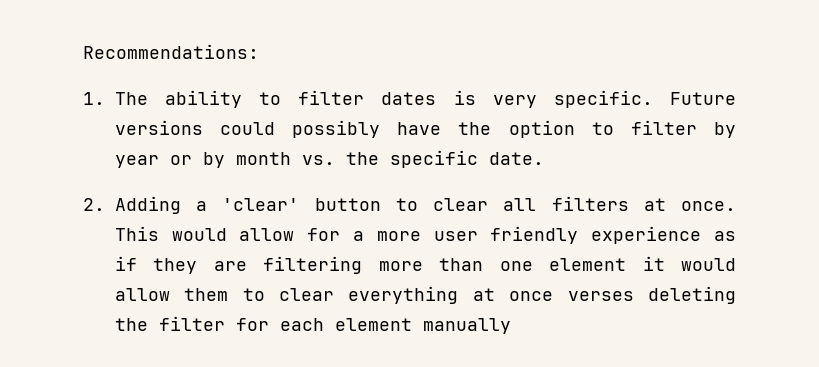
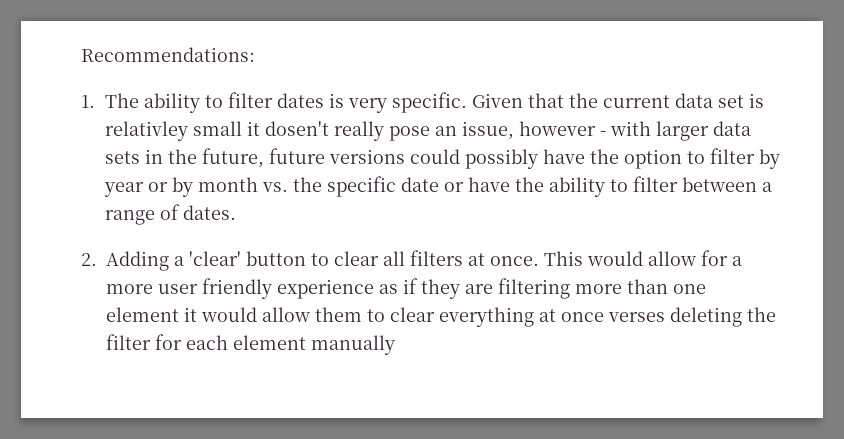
- Future versions could possibly have the option to filter by year or by month vs. the specific date.
+ Given that the current data set is relativley small it dosen't really pose an issue, however - with larger data sets in the future, future versions could possibly have the option to filter by year or by month vs. the specific date or have the ability to filter between a range of dates.

